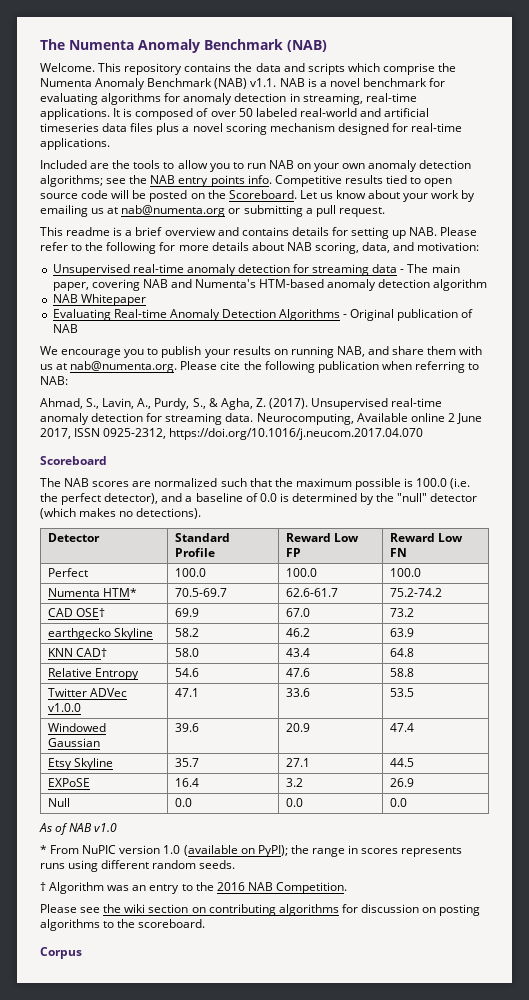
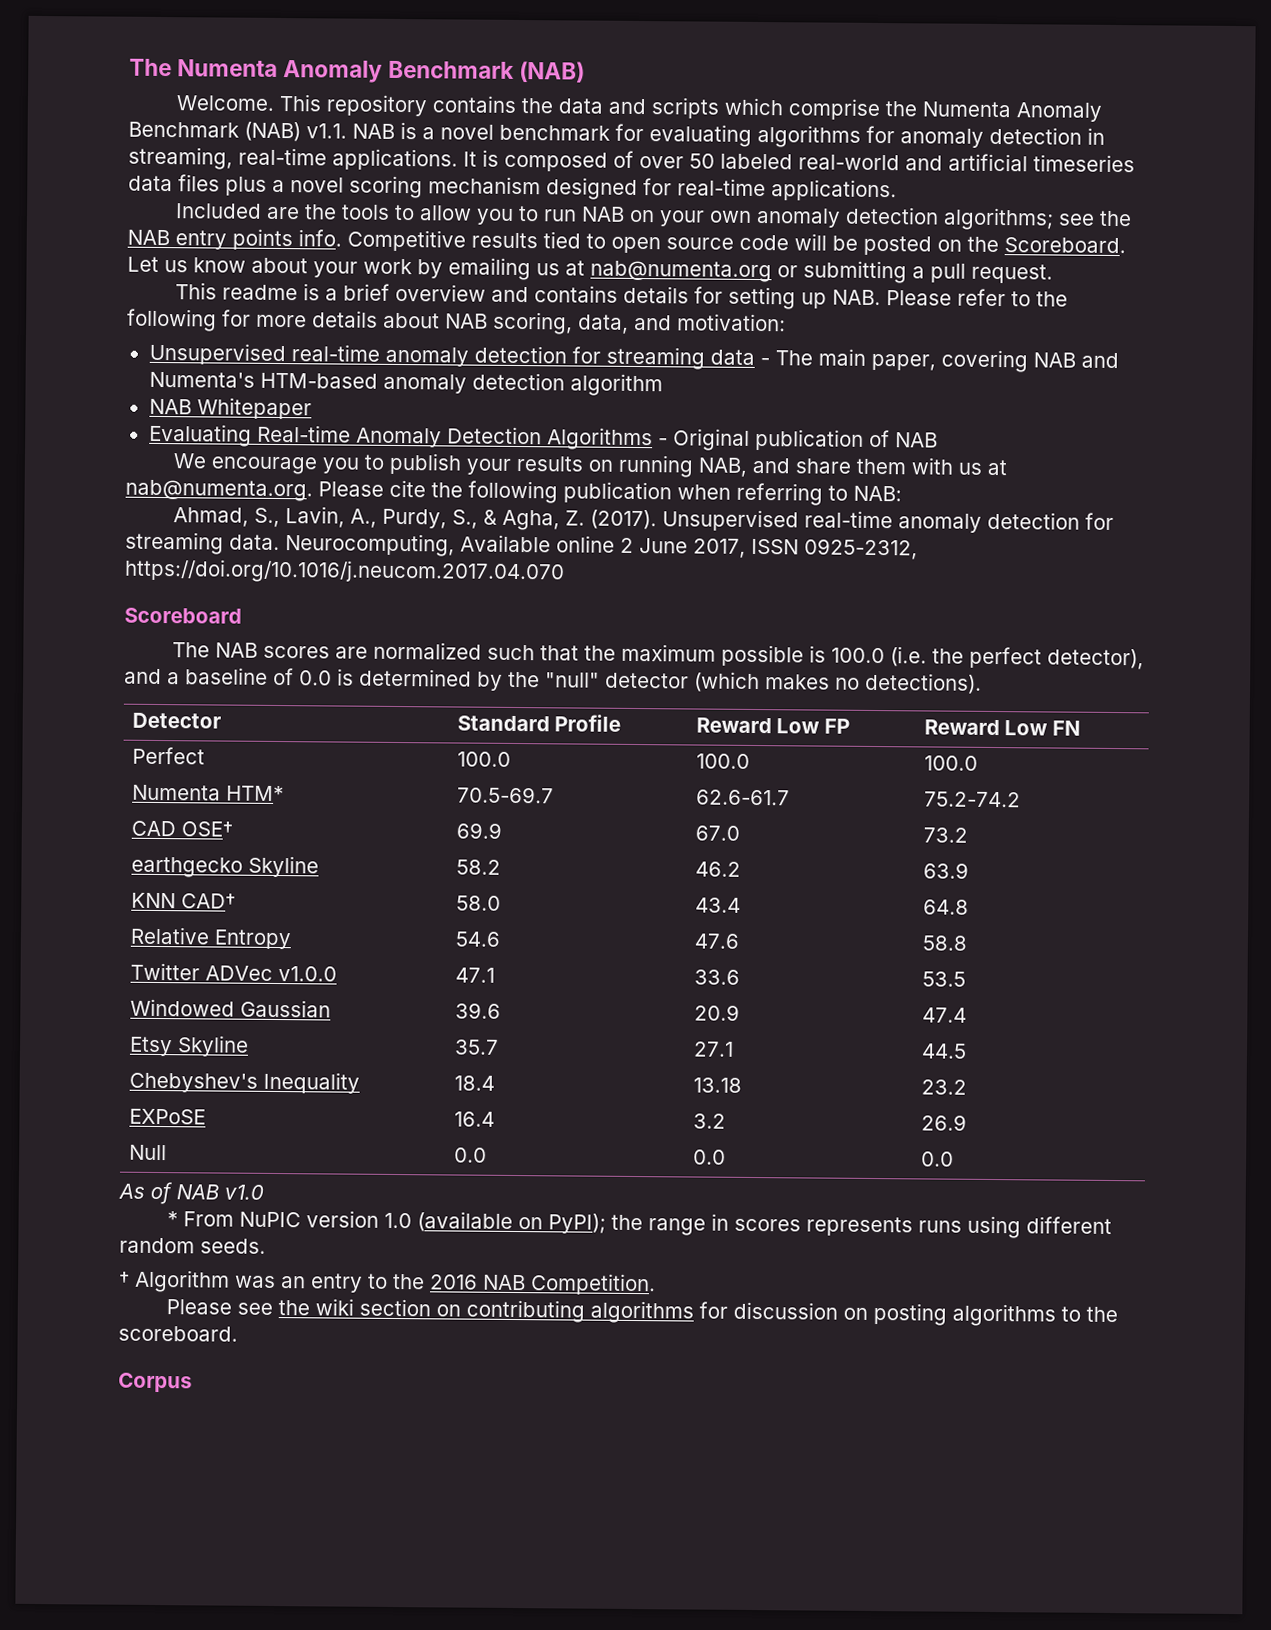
+ Chebyshev's Inequality | 18.4 | 13.18 | 23.2

